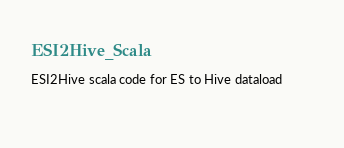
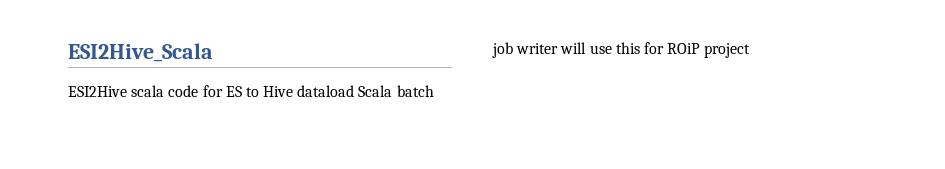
- ESI2Hive scala code for ES to Hive dataload
+ ESI2Hive scala code for ES to Hive dataload Scala batch job writer will use this for ROiP project

